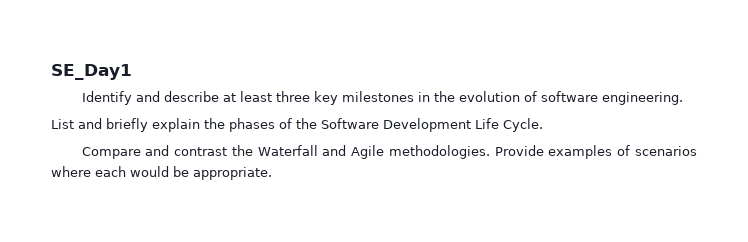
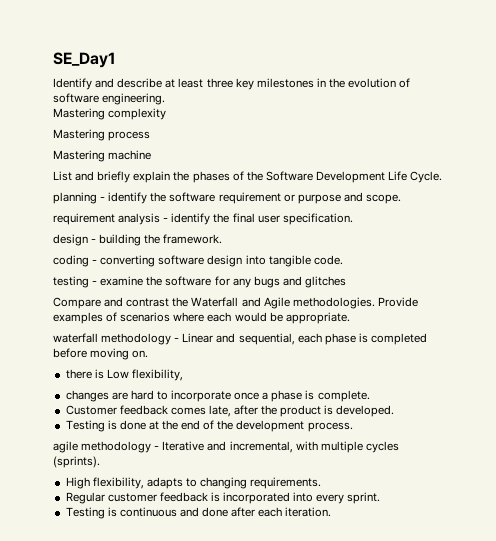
+ Mastering complexity
+ Mastering process
+ Mastering machine
+ planning - identify the software requirement or purpose and scope.
+ requirement analysis - identify the final user specification.
+ design - building the framework.
+ coding - converting software design into tangible code.
+ testing - examine the software for any bugs and glitches
+ waterfall methodology - Linear and sequential, each phase is completed before moving on.
+ there is Low flexibility,
+ changes are hard to incorporate once a phase is complete.
+ Customer feedback comes late, after the product is developed.
+ Testing is done at the end of the development process.
+ agile methodology - Iterative and incremental, with multiple cycles (sprints).
+ High flexibility, adapts to changing requirements.
+ Regular customer feedback is incorporated into every sprint.
+ Testing is continuous and done after each iteration.

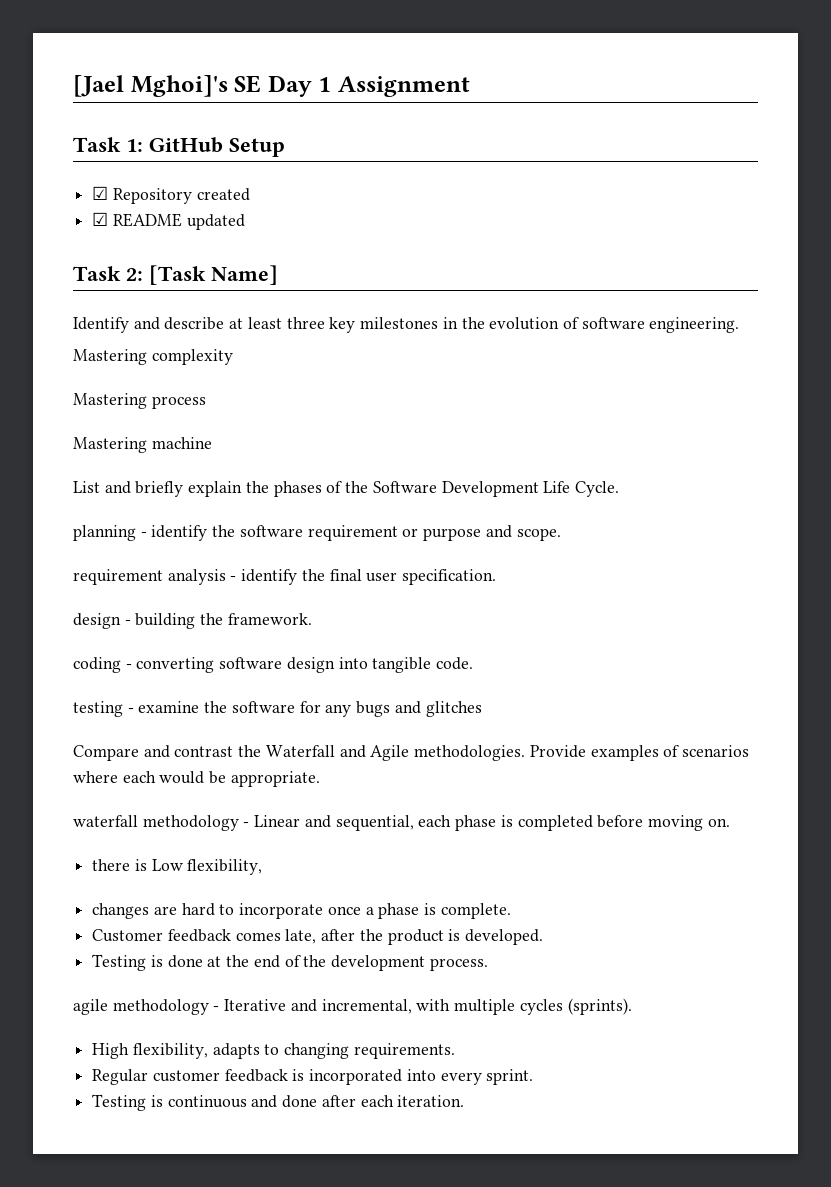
- SE_Day1
+ [Jael Mghoi]'s SE Day 1 Assignment
+ Task 1: GitHub Setup
+ ☑ Repository created
+ ☑ README updated
+ Task 2: [Task Name]

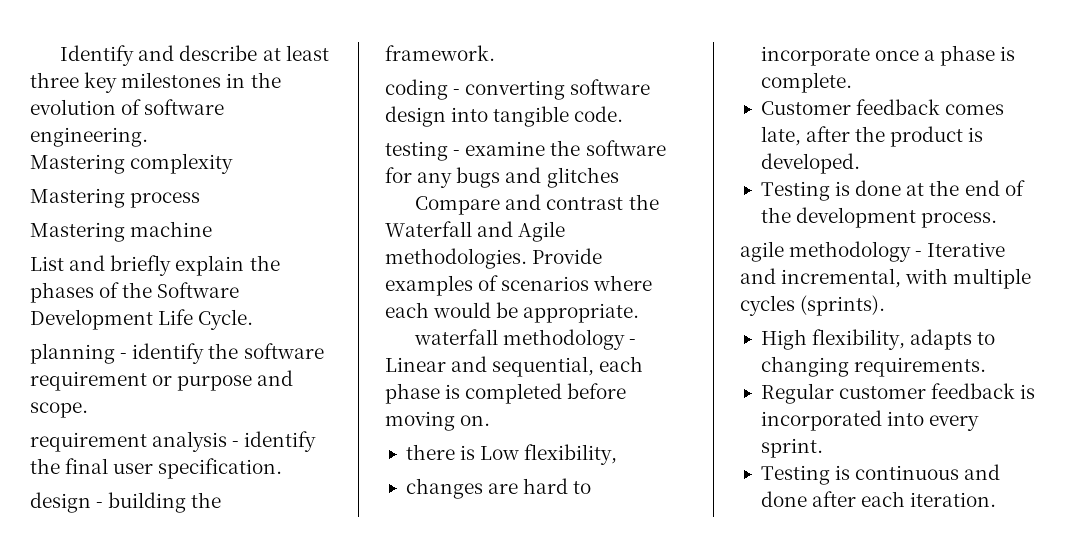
- [Jael Mghoi]'s SE Day 1 Assignment
- Task 1: GitHub Setup
- ☑ Repository created
- ☑ README updated
- Task 2: [Task Name]

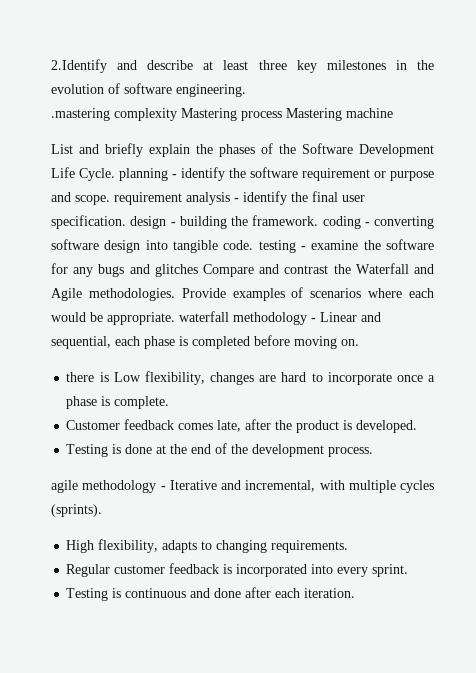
- Identify and describe at least three key milestones in the evolution of software engineering.
+ 2.Identify and describe at least three key milestones in the evolution of software engineering.
- Mastering complexity
- Mastering process
- Mastering machine
+ .mastering complexity Mastering process Mastering machine
- List and briefly explain the phases of the Software Development Life Cycle.
- planning - identify the software requirement or purpose and scope.
- requirement analysis - identify the final user specification.
- design - building the framework.
- coding - converting software design into tangible code.
- testing - examine the software for any bugs and glitches
- Compare and contrast the Waterfall and Agile methodologies.
+ List and briefly explain the phases of the Software Development Life Cycle. planning - identify the software requirement or purpose and scope. requirement analysis - identify the final user specification. design - building the framework. coding - converting software design into tangible code. testing - examine the software for any bugs and glitches Compare and contrast the Waterfall and Agile methodologies.
- Provide examples of scenarios where each would be appropriate.
- waterfall methodology - Linear and sequential, each phase is completed before moving on.
+ Provide examples of scenarios where each would be appropriate. waterfall methodology - Linear and sequential, each phase is completed before moving on.
- there is Low flexibility,
- changes are hard to incorporate once a phase is complete.
+ there is Low flexibility, changes are hard to incorporate once a phase is complete.

